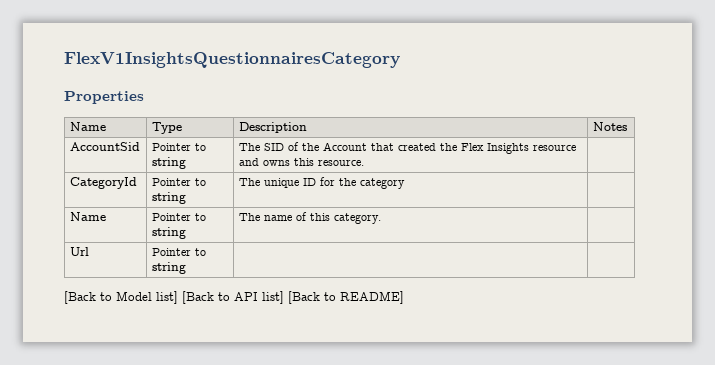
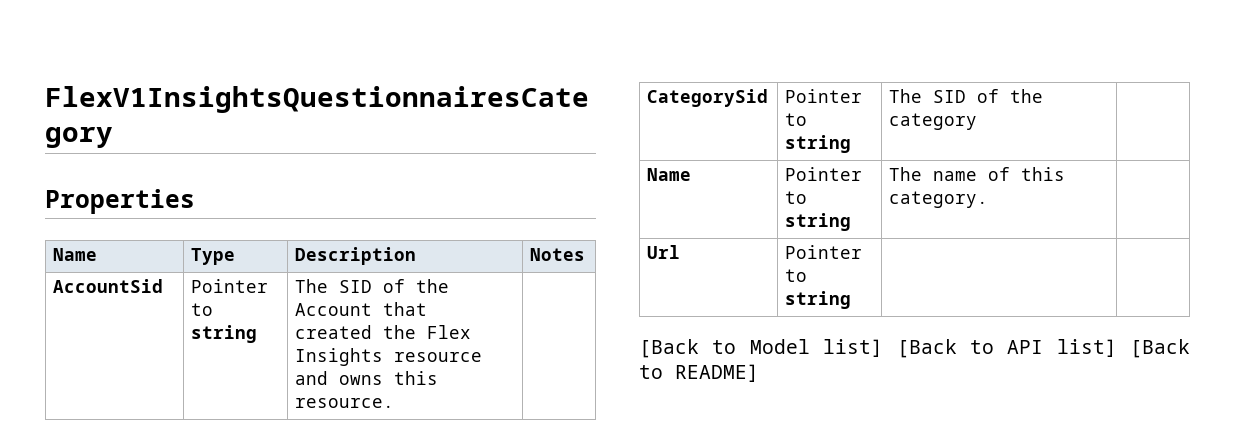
- CategoryId | Pointer to string | The unique ID for the category |
+ CategorySid | Pointer to string | The SID of the category |

